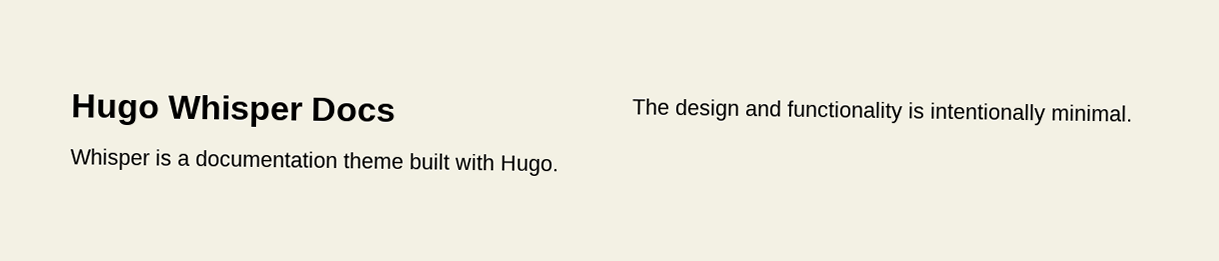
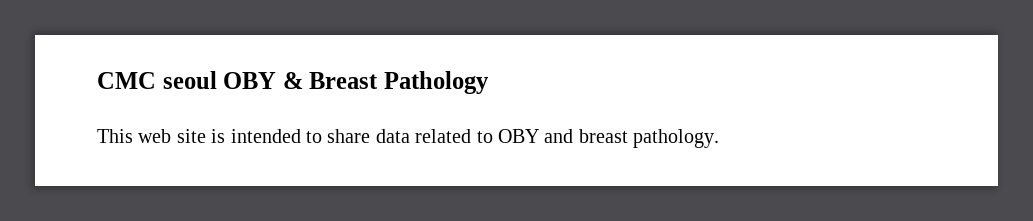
- Hugo Whisper Docs
- Whisper is a documentation theme built with Hugo. The design and functionality is intentionally minimal.
+ CMC seoul OBY & Breast Pathology
+ This web site is intended to share data related to OBY and breast pathology.

